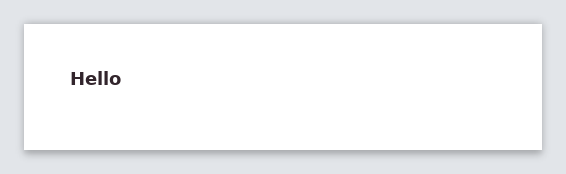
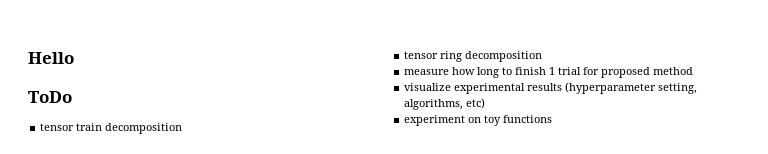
+ ToDo
+ tensor train decomposition
+ tensor ring decomposition
+ measure how long to finish 1 trial for proposed method
+ visualize experimental results (hyperparameter setting, algorithms, etc)
+ experiment on toy functions

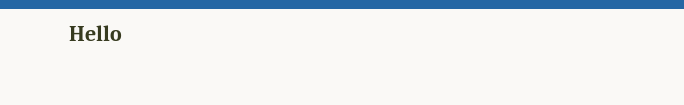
- ToDo
- tensor train decomposition
- tensor ring decomposition
- measure how long to finish 1 trial for proposed method
- visualize experimental results (hyperparameter setting, algorithms, etc)
- experiment on toy functions

